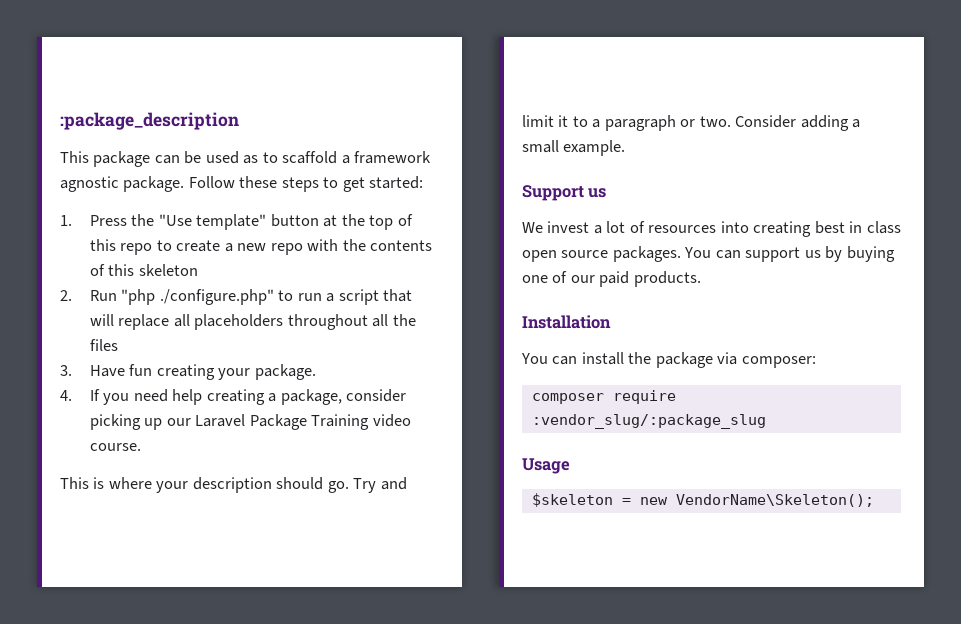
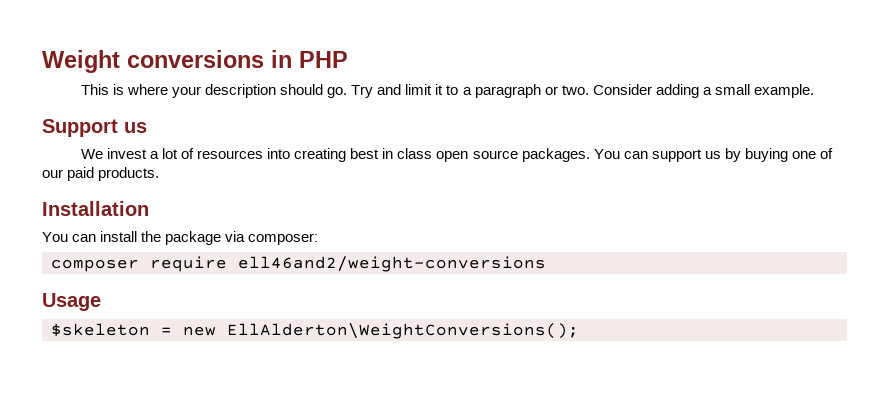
- :package_description
- This package can be used as to scaffold a framework agnostic package. Follow these steps to get started:
- 1. Press the "Use template" button at the top of this repo to create a new repo with the contents of this skeleton
- 2. Run "php ./configure.php" to run a script that will replace all placeholders throughout all the files
- 3. Have fun creating your package.
- 4. If you need help creating a package, consider picking up our Laravel Package Training video course.
+ Weight conversions in PHP
- composer require :vendor_slug/:package_slug
+ composer require ell46and2/weight-conversions
- $skeleton = new VendorName\Skeleton();
+ $skeleton = new EllAlderton\WeightConversions();

